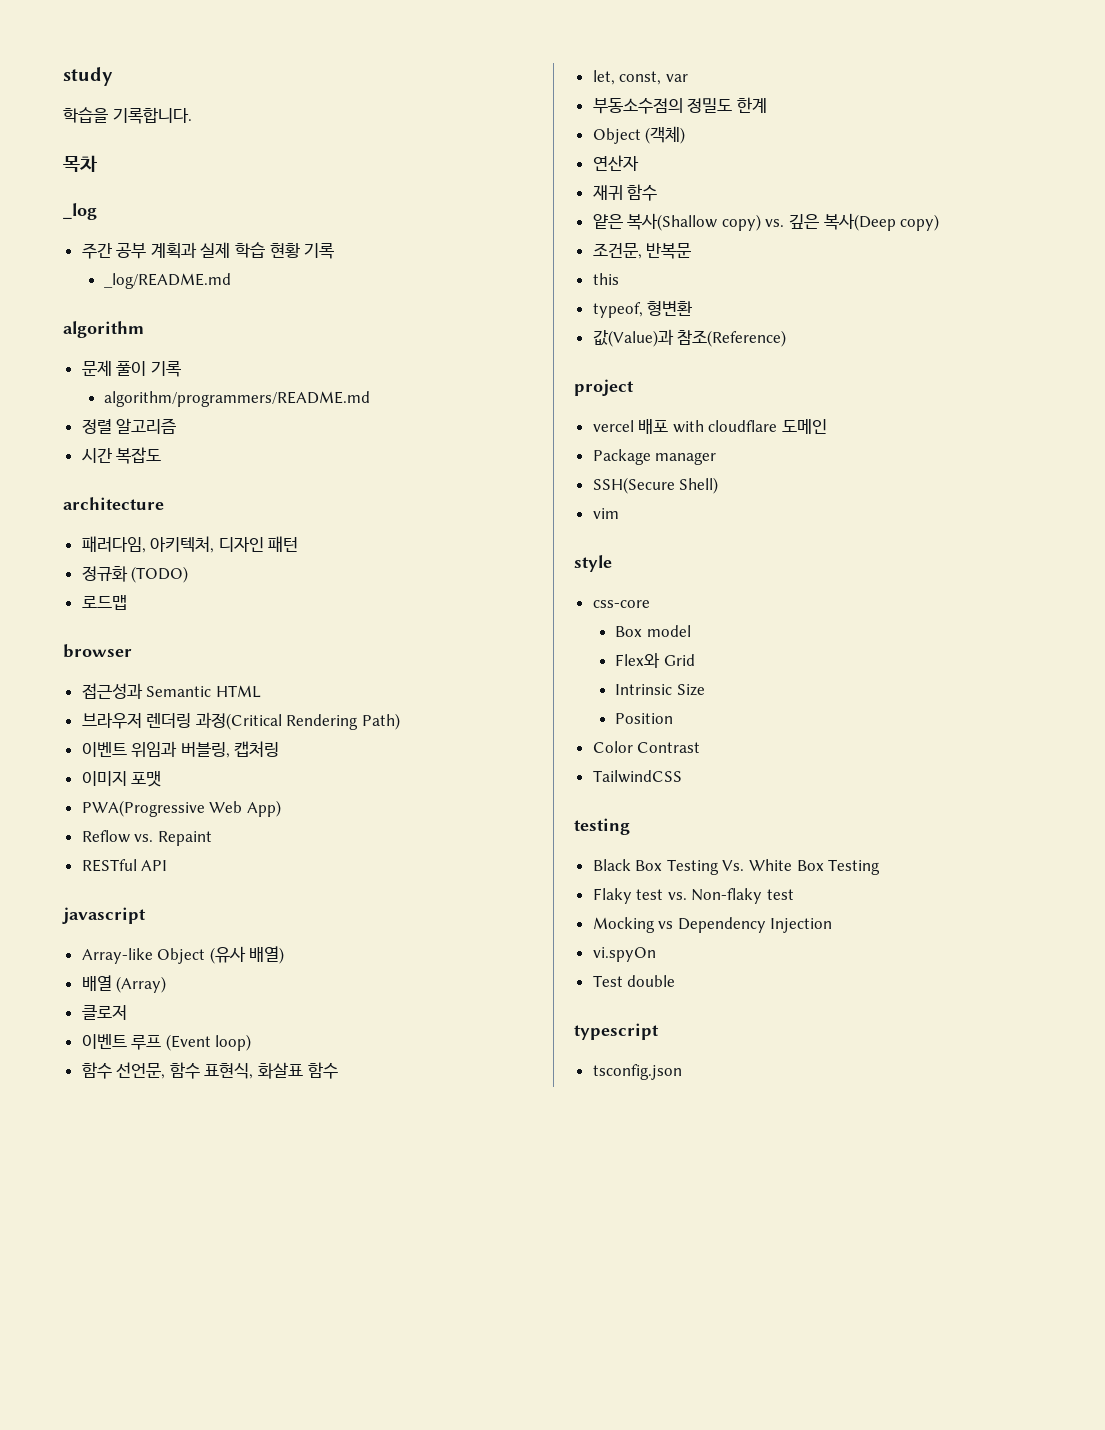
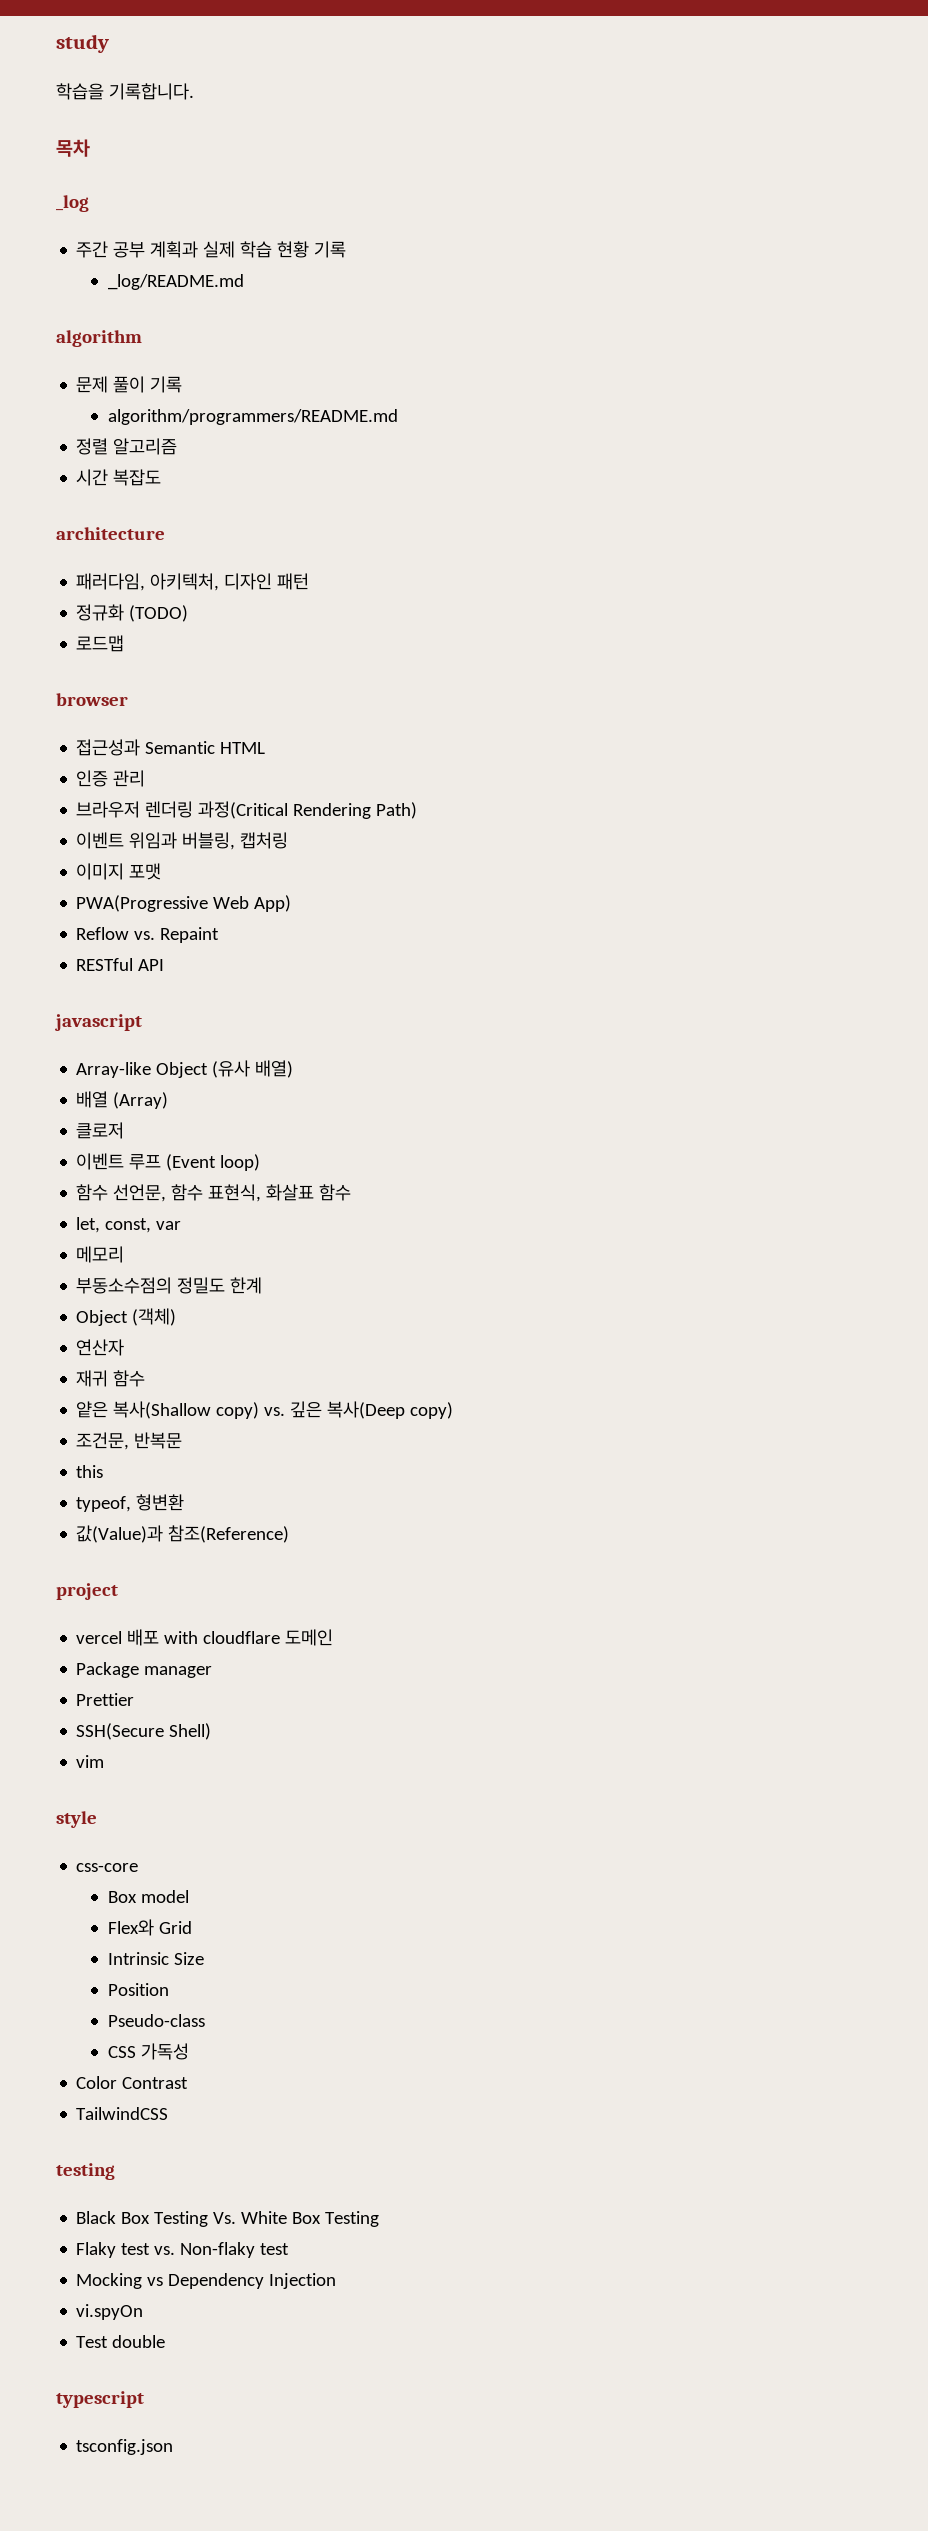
+ 인증 관리
+ 메모리
+ Prettier
+ Pseudo-class
+ CSS 가독성

